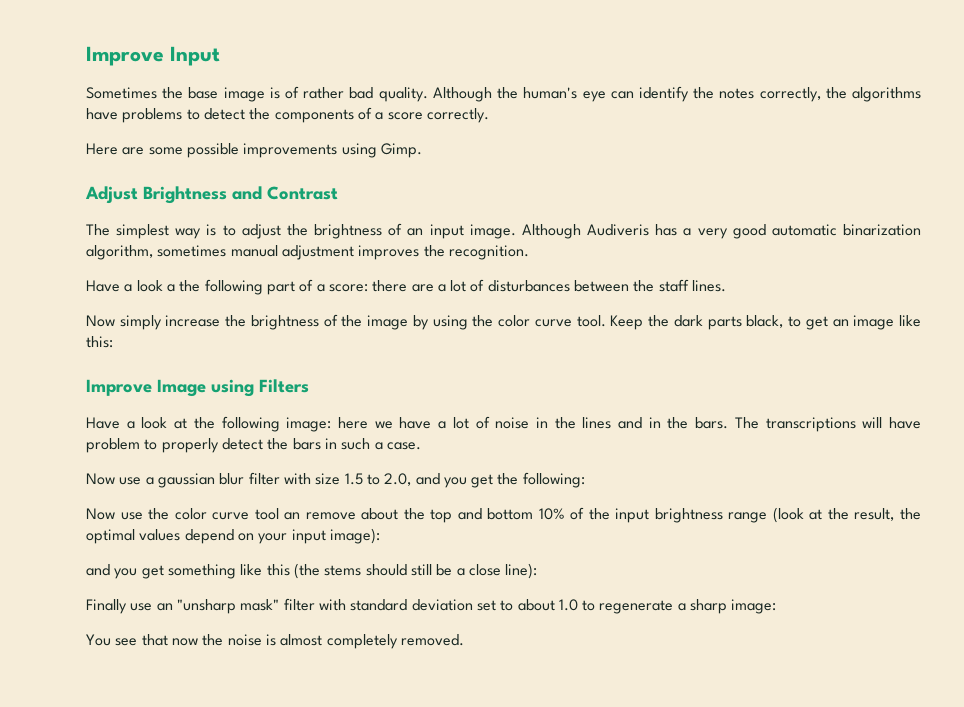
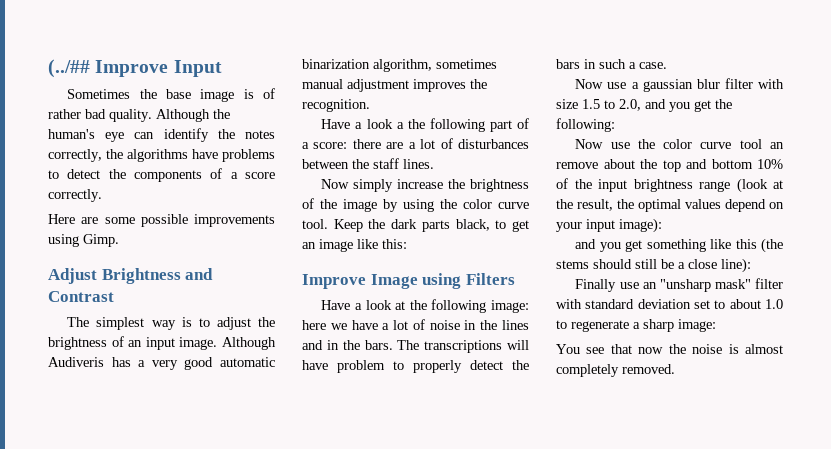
- Improve Input
+ (../## Improve Input

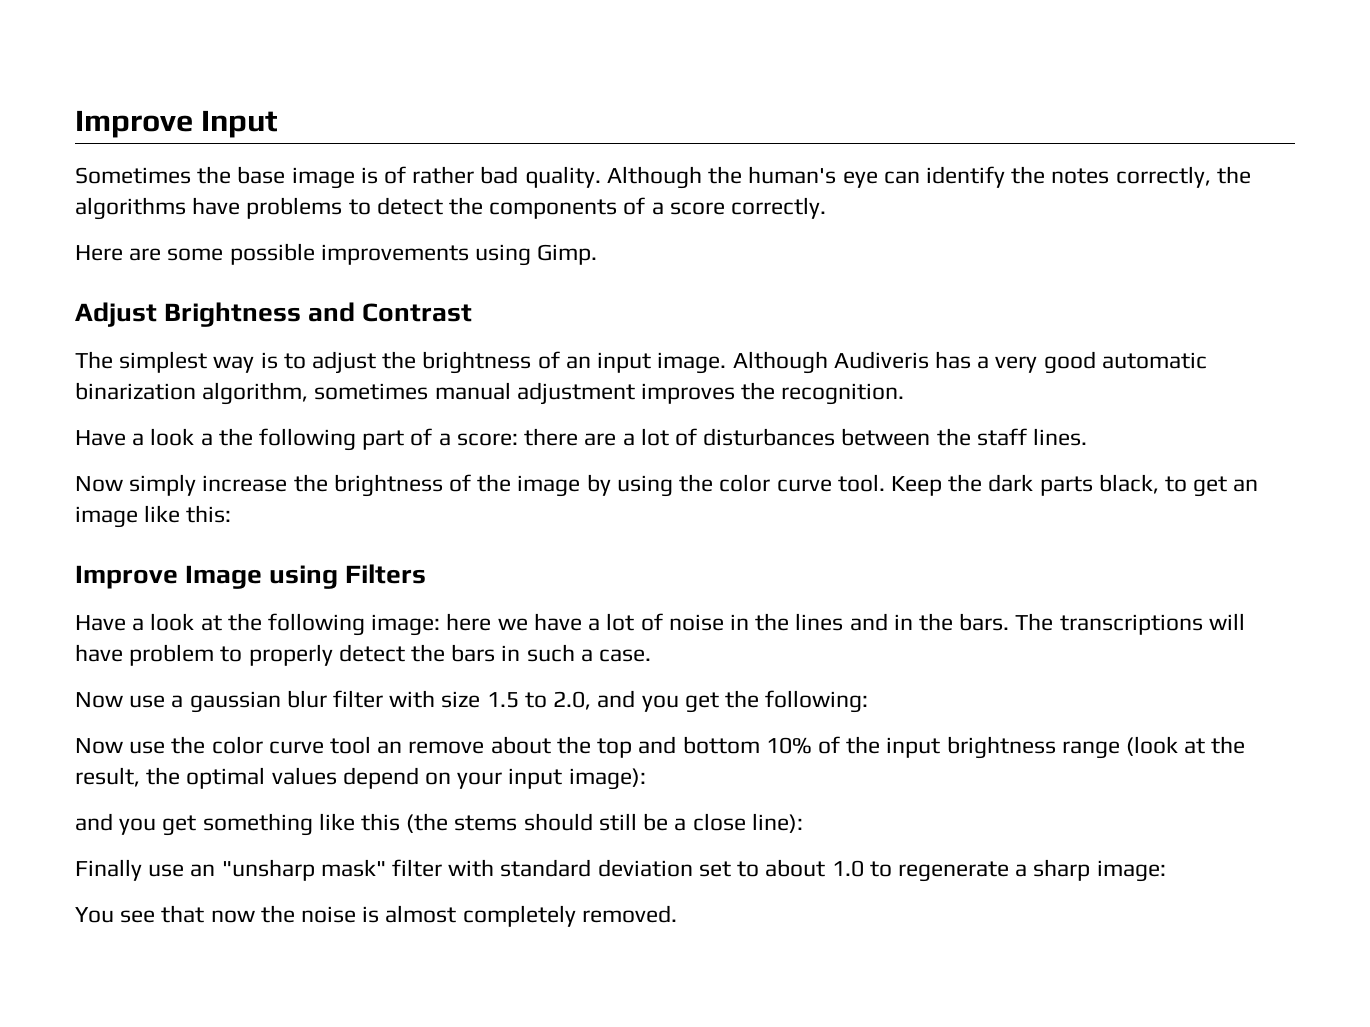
- (../## Improve Input
+ Improve Input

